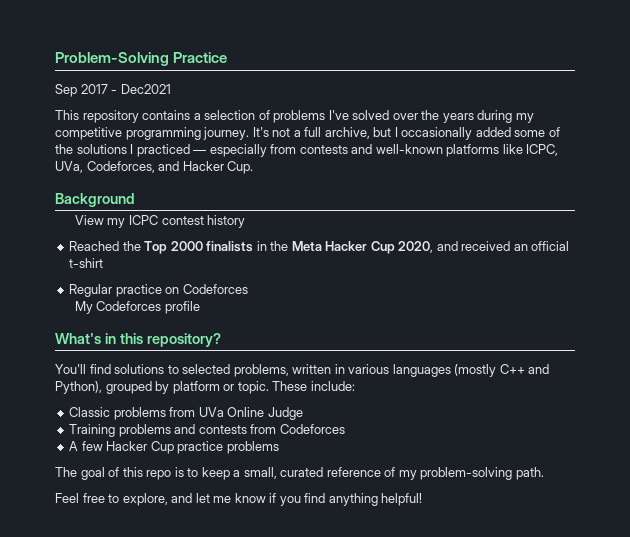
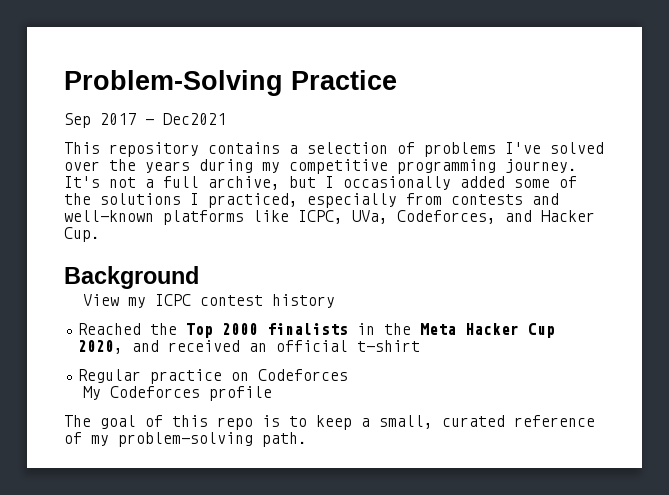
- It's not a full archive, but I occasionally added some of the solutions I practiced — especially from contests and well-known platforms like ICPC, UVa, Codeforces, and Hacker Cup.
+ It's not a full archive, but I occasionally added some of the solutions I practiced, especially from contests and well-known platforms like ICPC, UVa, Codeforces, and Hacker Cup.
- What's in this repository?
- You'll find solutions to selected problems, written in various languages (mostly C++ and Python), grouped by platform or topic. These include:
- Classic problems from UVa Online Judge
- Training problems and contests from Codeforces
- A few Hacker Cup practice problems
- Feel free to explore, and let me know if you find anything helpful!

